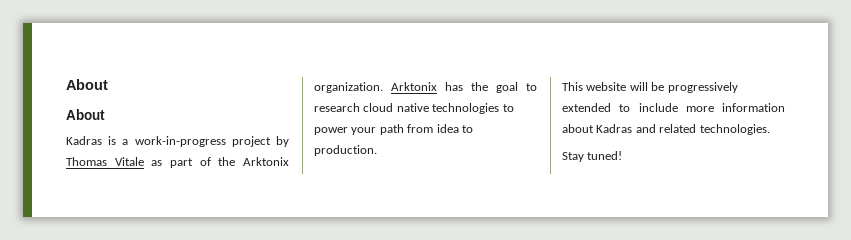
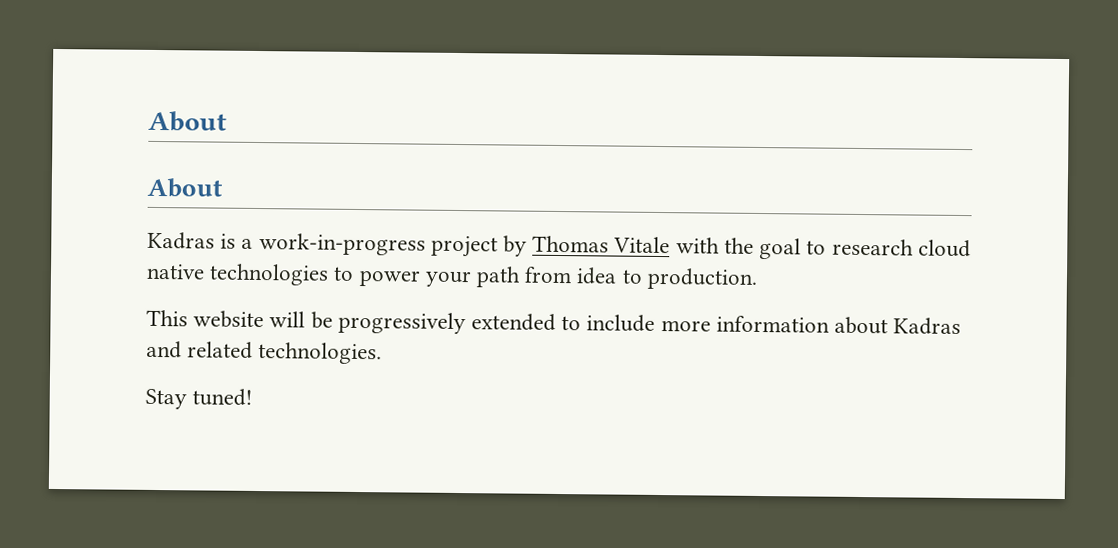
- Kadras is a work-in-progress project by Thomas Vitale as part of the Arktonix organization. Arktonix has the goal to research cloud native technologies to power your path from idea to production.
+ Kadras is a work-in-progress project by Thomas Vitale with the goal to research cloud native technologies to power your path from idea to production.

